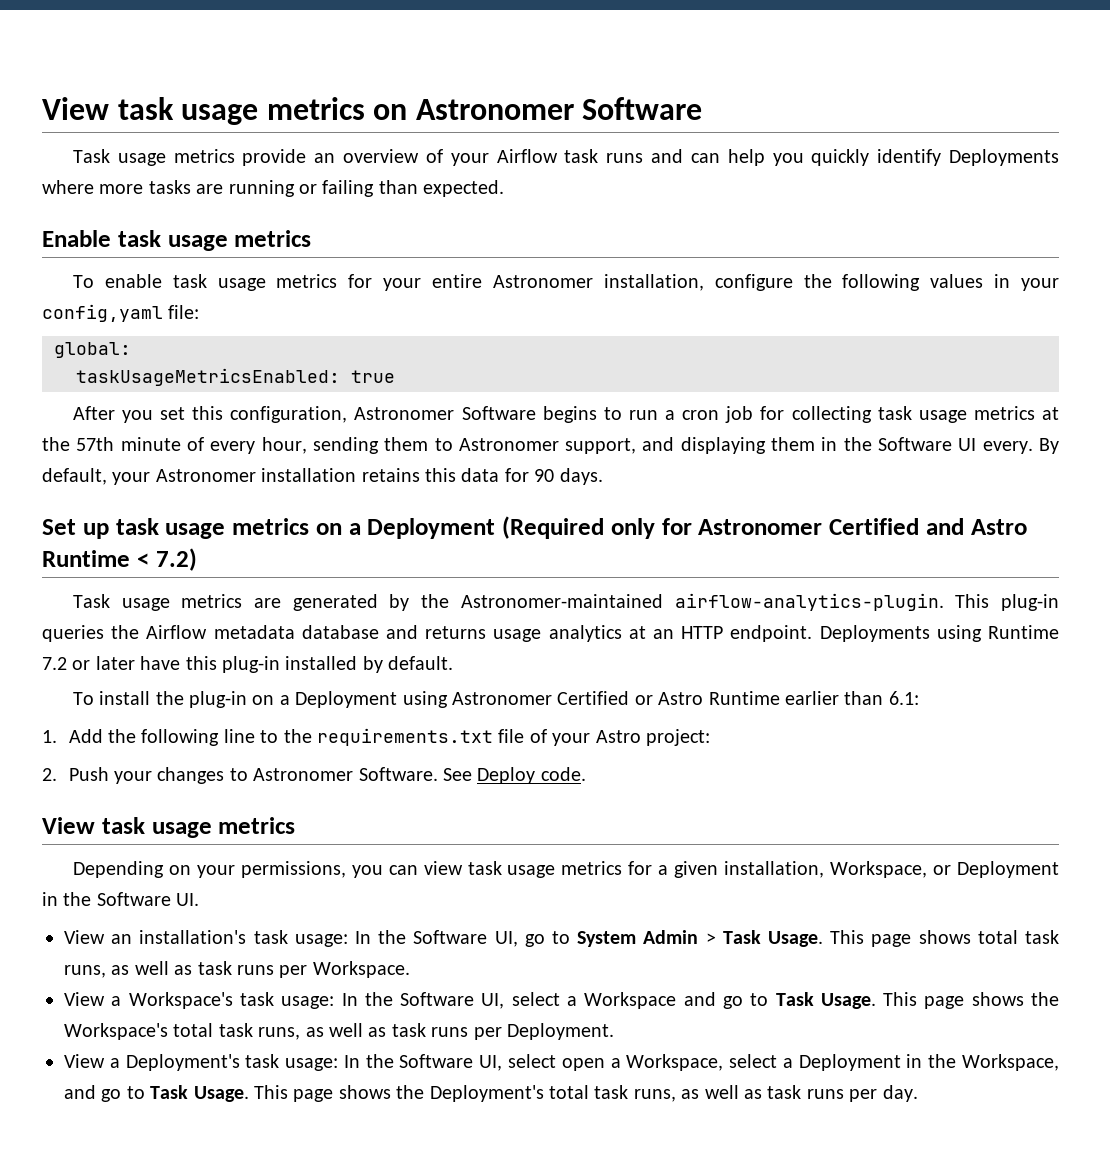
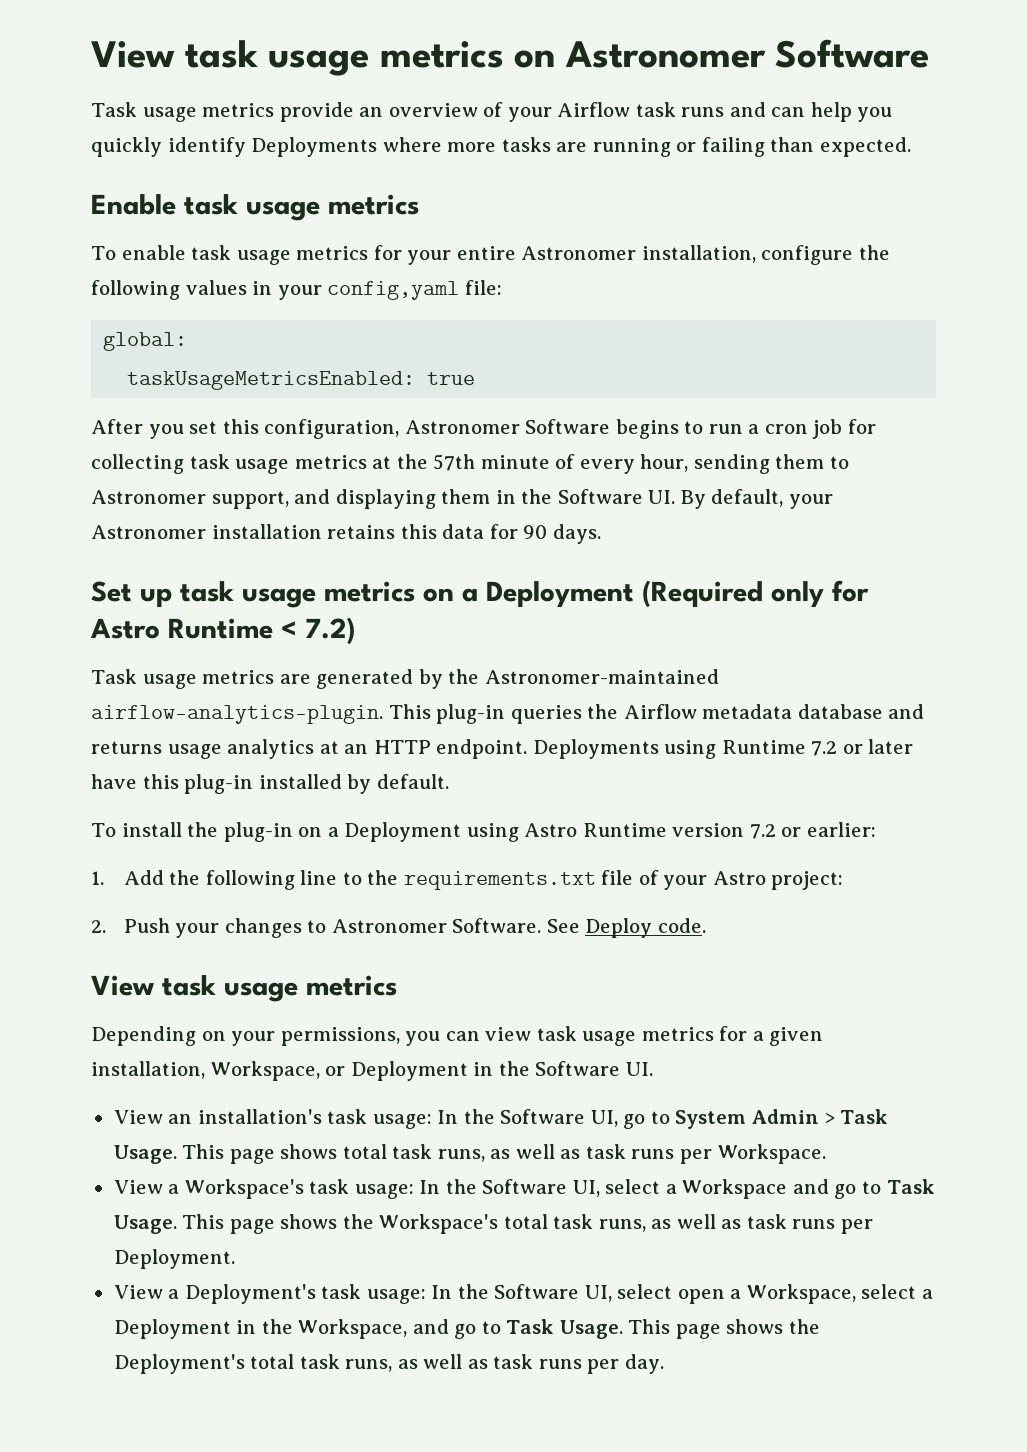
- After you set this configuration, Astronomer Software begins to run a cron job for collecting task usage metrics at the 57th minute of every hour, sending them to Astronomer support, and displaying them in the Software UI every. By default, your Astronomer installation retains this data for 90 days.
+ After you set this configuration, Astronomer Software begins to run a cron job for collecting task usage metrics at the 57th minute of every hour, sending them to Astronomer support, and displaying them in the Software UI. By default, your Astronomer installation retains this data for 90 days.
- Set up task usage metrics on a Deployment (Required only for Astronomer Certified and Astro Runtime < 7.2)
+ Set up task usage metrics on a Deployment (Required only for Astro Runtime < 7.2)
- To install the plug-in on a Deployment using Astronomer Certified or Astro Runtime earlier than 6.1:
+ To install the plug-in on a Deployment using Astro Runtime version 7.2 or earlier:

